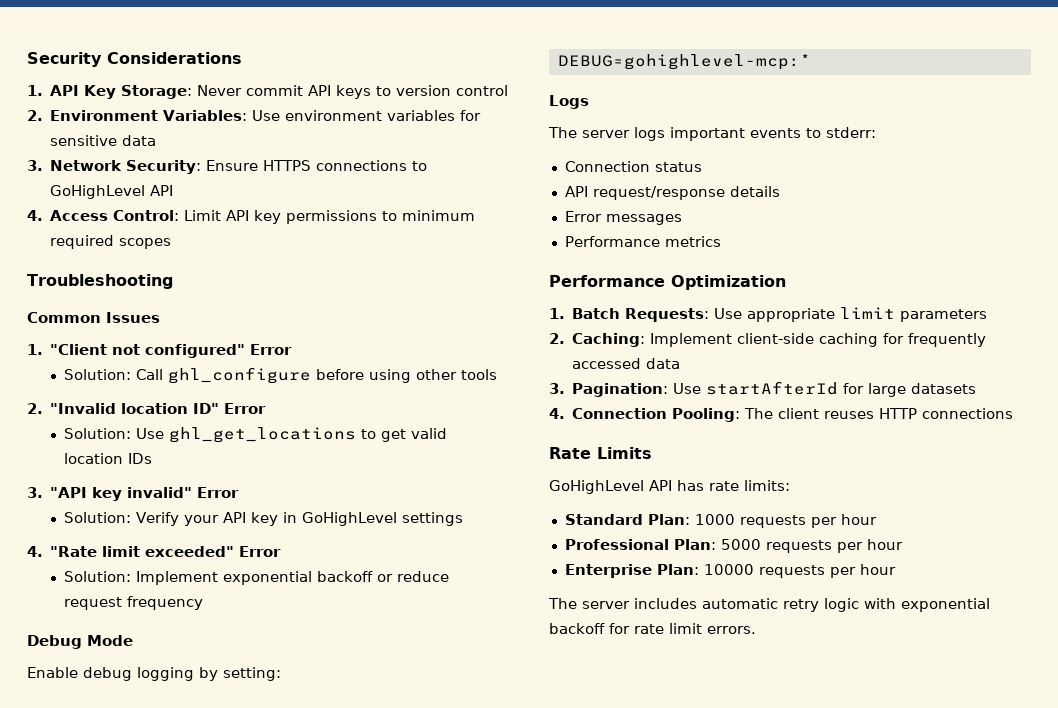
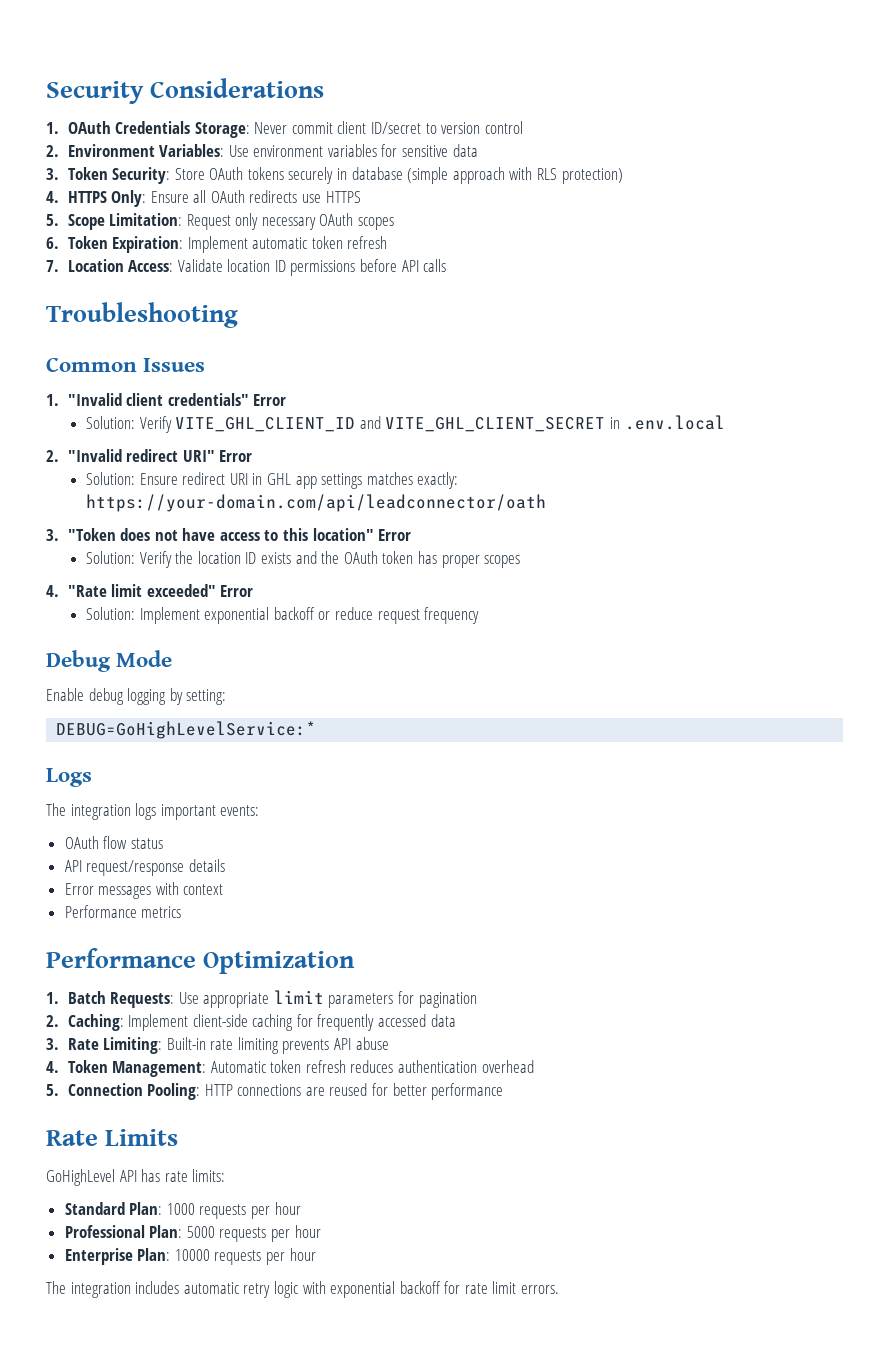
- 1. API Key Storage: Never commit API keys to version control
+ 1. OAuth Credentials Storage: Never commit client ID/secret to version control
- 3. Network Security: Ensure HTTPS connections to GoHighLevel API
- 4. Access Control: Limit API key permissions to minimum required scopes
+ 3. Token Security: Store OAuth tokens securely in database (simple approach with RLS protection)
+ 4. HTTPS Only: Ensure all OAuth redirects use HTTPS
+ 5. Scope Limitation: Request only necessary OAuth scopes
+ 6. Token Expiration: Implement automatic token refresh
+ 7. Location Access: Validate location ID permissions before API calls
  Troubleshooting
  Common Issues
- 1. "Client not configured" Error
- Solution: Call ghl_configure before using other tools
- 2. "Invalid location ID" Error
- Solution: Use ghl_get_locations to get valid location IDs
- 3. "API key invalid" Error
- Solution: Verify your API key in GoHighLevel settings
+ 1. "Invalid client credentials" Error
+ Solution: Verify VITE_GHL_CLIENT_ID and VITE_GHL_CLIENT_SECRET in .env.local
+ 2. "Invalid redirect URI" Error
+ Solution: Ensure redirect URI in GHL app settings matches exactly: https://your-domain.com/api/leadconnector/oath
+ 3. "Token does not have access to this location" Error
+ Solution: Verify the location ID exists and the OAuth token has proper scopes
- DEBUG=gohighlevel-mcp:*
+ DEBUG=GoHighLevelService:*
- The server logs important events to stderr:
- Connection status
+ The integration logs important events:
+ OAuth flow status
- Error messages
+ Error messages with context
- 1. Batch Requests: Use appropriate limit parameters
+ 1. Batch Requests: Use appropriate limit parameters for pagination
- 3. Pagination: Use startAfterId for large datasets
- 4. Connection Pooling: The client reuses HTTP connections
+ 3. Rate Limiting: Built-in rate limiting prevents API abuse
+ 4. Token Management: Automatic token refresh reduces authentication overhead
+ 5. Connection Pooling: HTTP connections are reused for better performance
- The server includes automatic retry logic with exponential backoff for rate limit errors.
+ The integration includes automatic retry logic with exponential backoff for rate limit errors.

